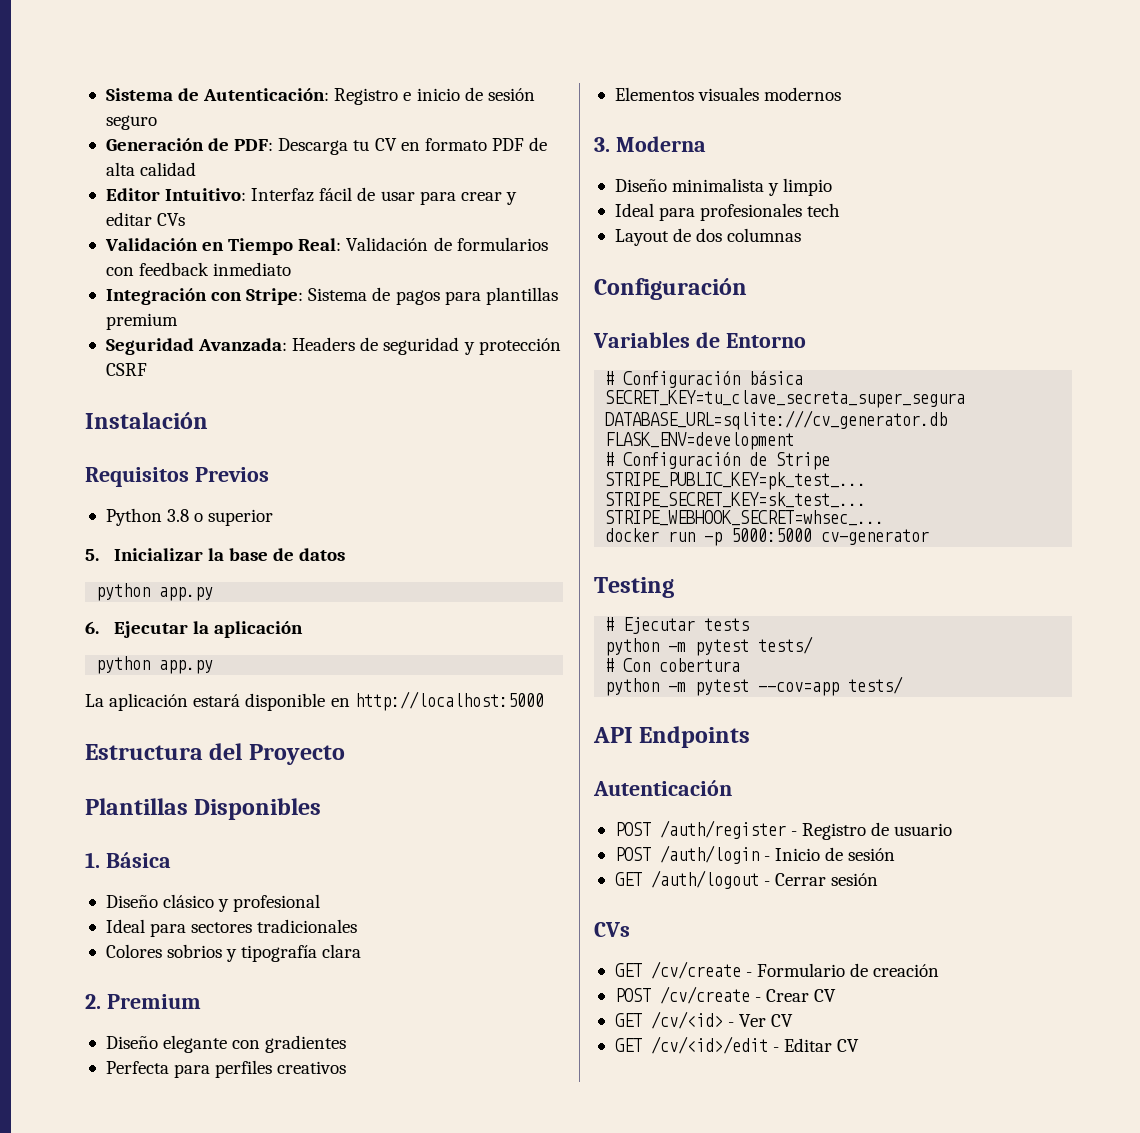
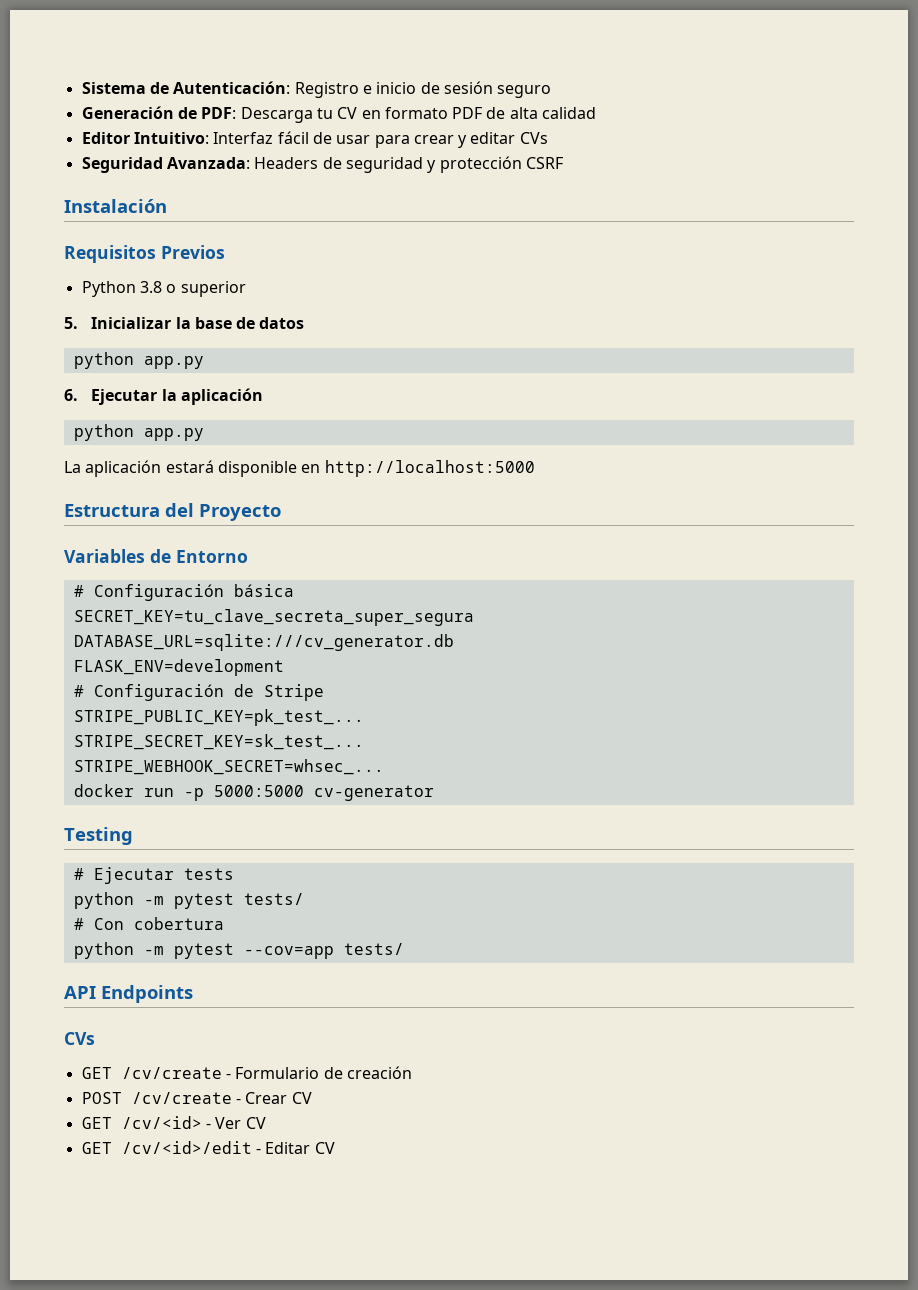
- Validación en Tiempo Real: Validación de formularios con feedback inmediato
- Integración con Stripe: Sistema de pagos para plantillas premium
- Plantillas Disponibles
- 1. Básica
- Diseño clásico y profesional
- Ideal para sectores tradicionales
- Colores sobrios y tipografía clara
- 2. Premium
- Diseño elegante con gradientes
- Perfecta para perfiles creativos
- Elementos visuales modernos
- 3. Moderna
- Diseño minimalista y limpio
- Ideal para profesionales tech
- Layout de dos columnas
- Configuración
- Autenticación
- POST /auth/register - Registro de usuario
- POST /auth/login - Inicio de sesión
- GET /auth/logout - Cerrar sesión

